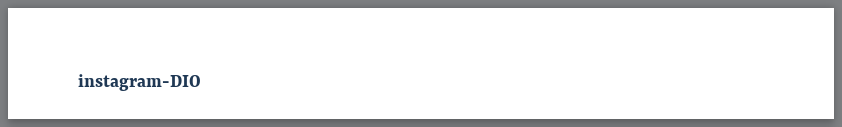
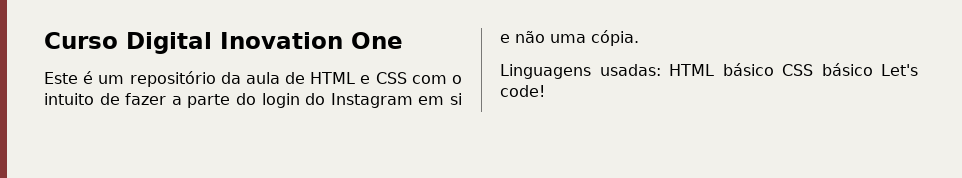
- instagram-DIO
+ Curso Digital Inovation One
+ Este é um repositório da aula de HTML e CSS com o intuito de fazer a parte do login do Instagram em si e não uma cópia.
+ Linguagens usadas: HTML básico CSS básico Let's code!

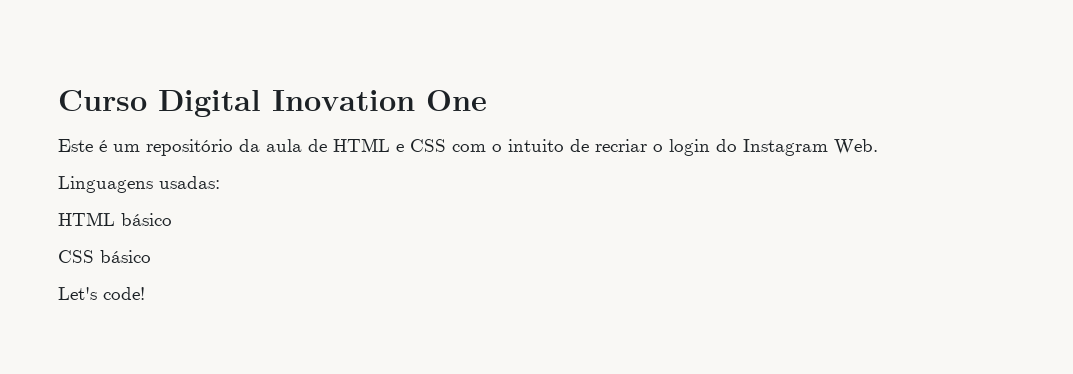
- Este é um repositório da aula de HTML e CSS com o intuito de fazer a parte do login do Instagram em si e não uma cópia.
+ Este é um repositório da aula de HTML e CSS com o intuito de recriar o login do Instagram Web.
- Linguagens usadas: HTML básico CSS básico Let's code!
+ Linguagens usadas:
+ HTML básico
+ CSS básico
+ Let's code!

